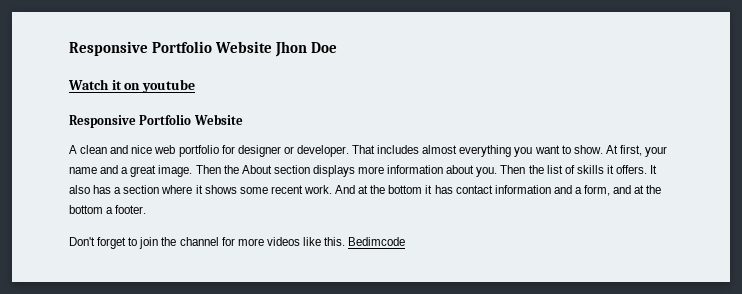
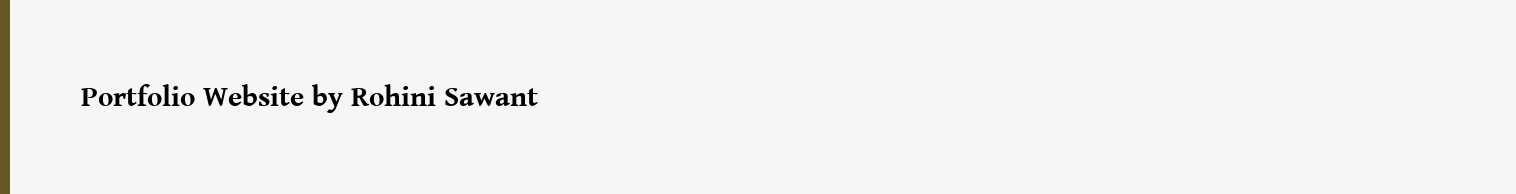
- Responsive Portfolio Website Jhon Doe
- Watch it on youtube
- Responsive Portfolio Website
- A clean and nice web portfolio for designer or developer. That includes almost everything you want to show. At first, your name and a great image. Then the About section displays more information about you. Then the list of skills it offers. It also has a section where it shows some recent work. And at the bottom it has contact information and a form, and at the bottom a footer.
- Don't forget to join the channel for more videos like this. Bedimcode
+ Portfolio Website by Rohini Sawant

